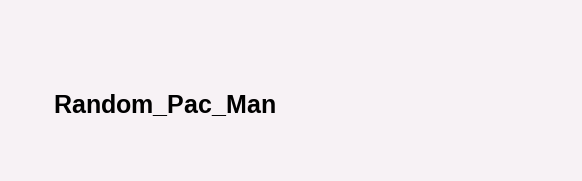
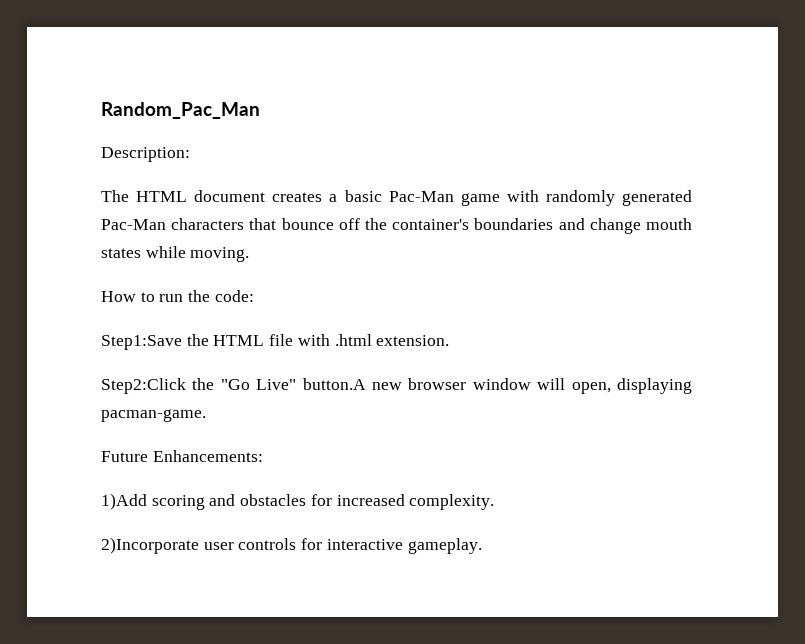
+ Description:
+ The HTML document creates a basic Pac-Man game with randomly generated Pac-Man characters that bounce off the container's boundaries and change mouth states while moving.
+ How to run the code:
+ Step1:Save the HTML file with .html extension.
+ Step2:Click the "Go Live" button.A new browser window will open, displaying pacman-game.
+ Future Enhancements:
+ 1)Add scoring and obstacles for increased complexity.
+ 2)Incorporate user controls for interactive gameplay.

